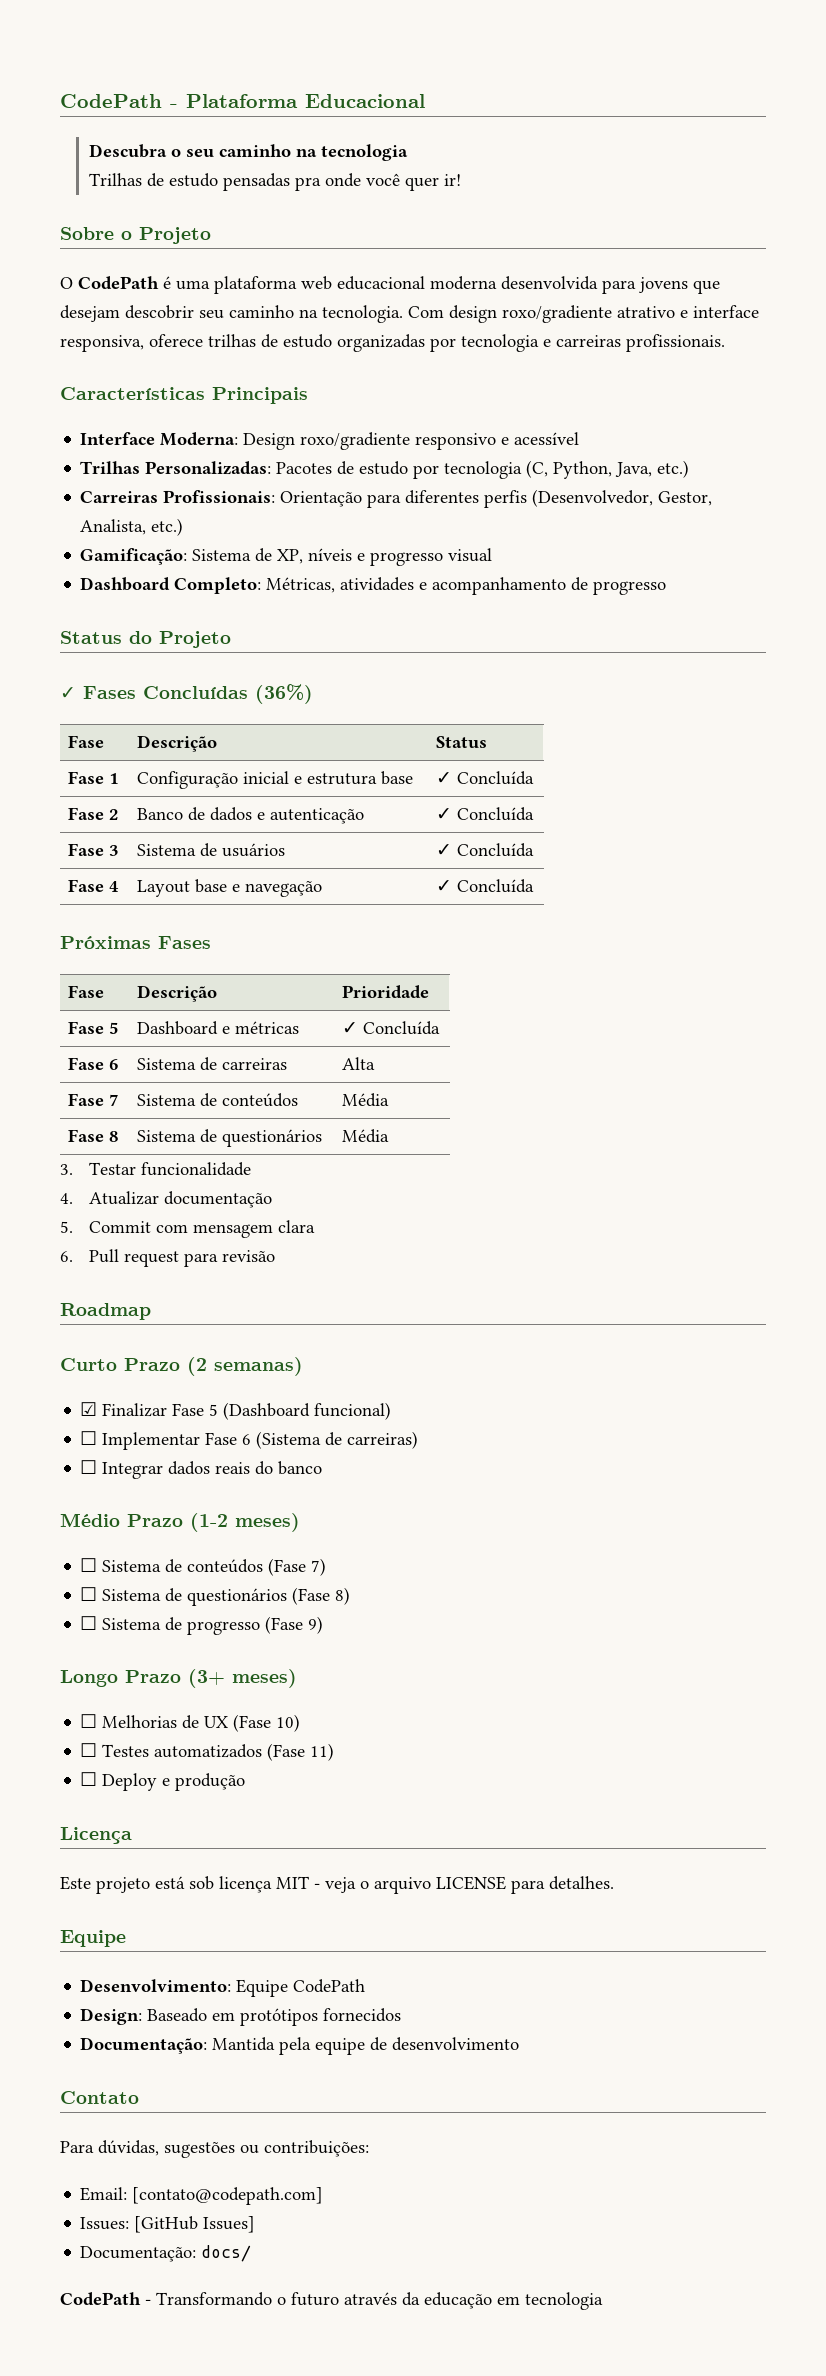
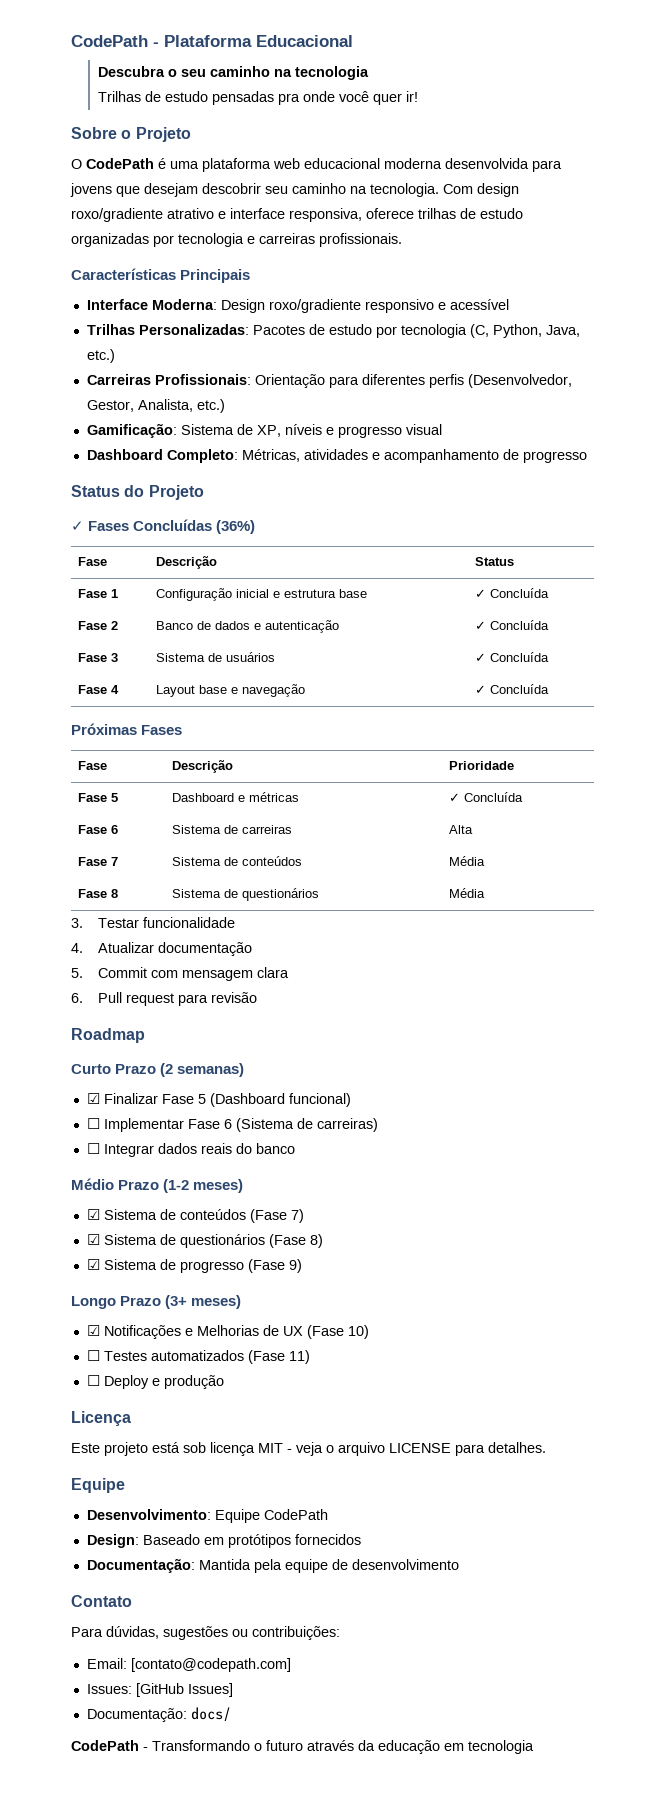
- ☐ Sistema de conteúdos (Fase 7)
+ ☑ Sistema de conteúdos (Fase 7)
- ☐ Sistema de questionários (Fase 8)
+ ☑ Sistema de questionários (Fase 8)
- ☐ Sistema de progresso (Fase 9)
+ ☑ Sistema de progresso (Fase 9)
- ☐ Melhorias de UX (Fase 10)
+ ☑ Notificações e Melhorias de UX (Fase 10)

